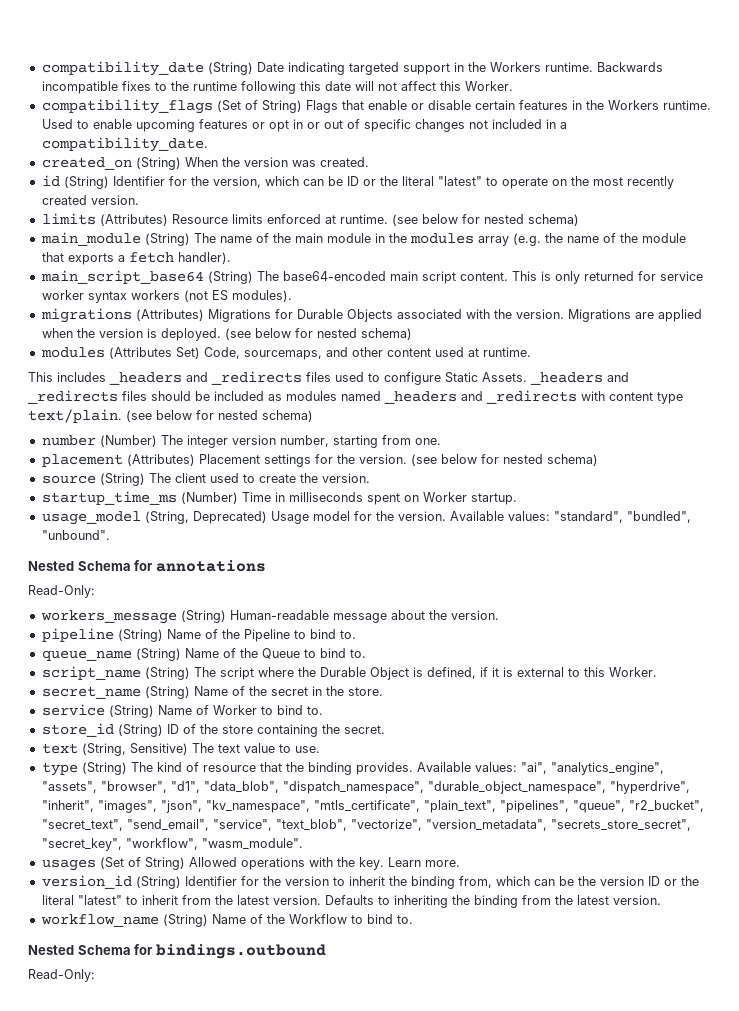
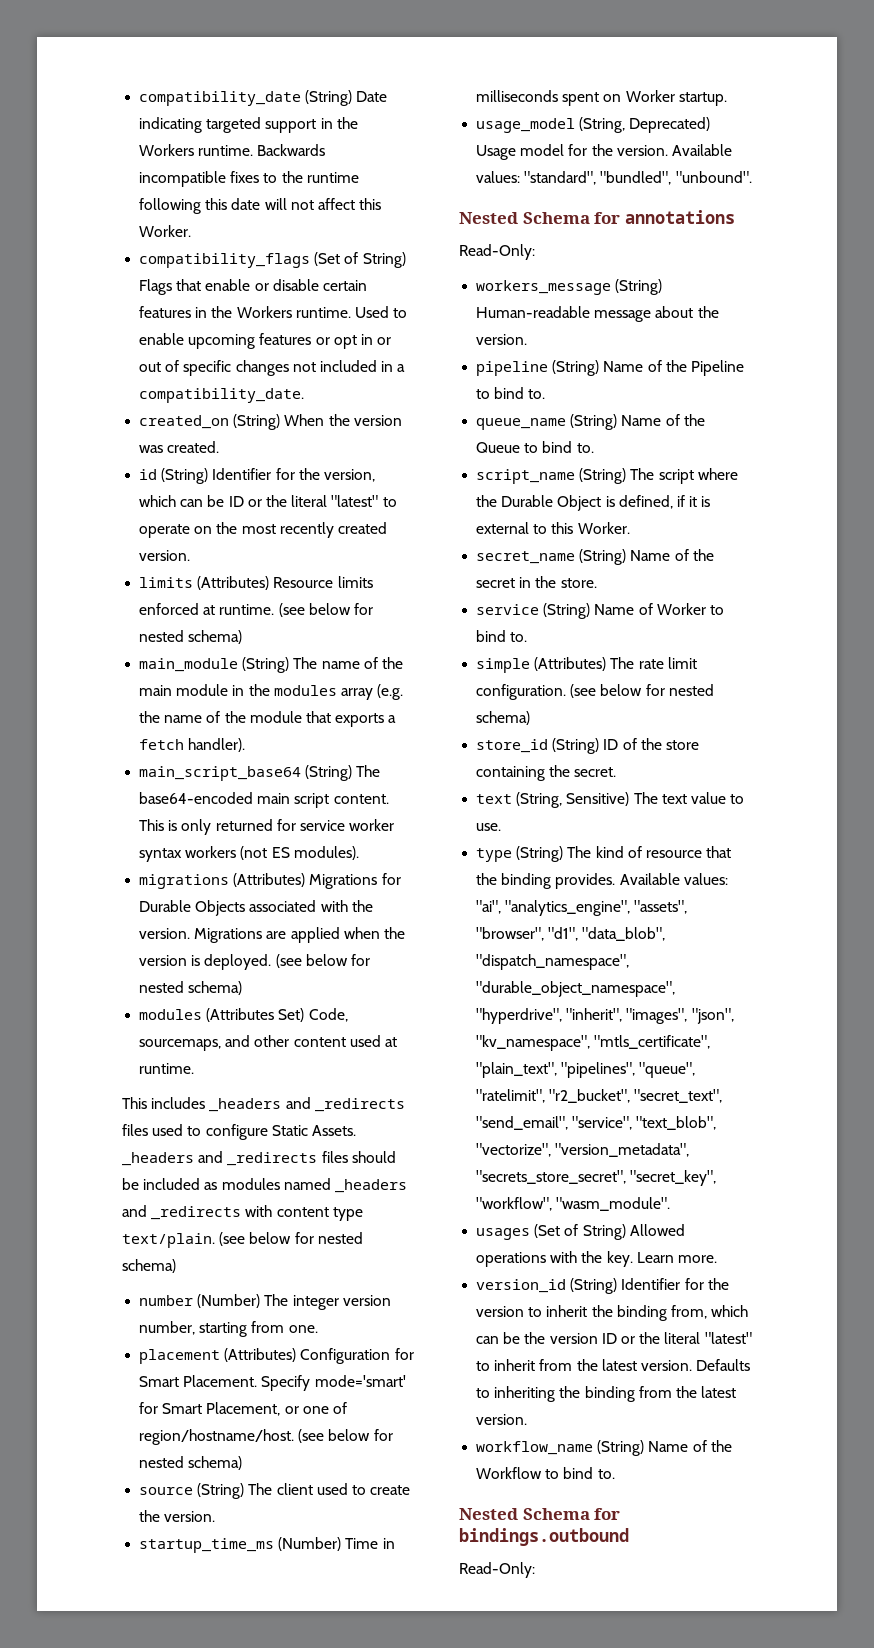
- placement (Attributes) Placement settings for the version.
+ placement (Attributes) Configuration for Smart Placement. Specify mode='smart' for Smart Placement, or one of region/hostname/host.
+ simple (Attributes) The rate limit configuration. (see below for nested schema)
- Available values: "ai", "analytics_engine", "assets", "browser", "d1", "data_blob", "dispatch_namespace", "durable_object_namespace", "hyperdrive", "inherit", "images", "json", "kv_namespace", "mtls_certificate", "plain_text", "pipelines", "queue", "r2_bucket", "secret_text", "send_email", "service", "text_blob", "vectorize", "version_metadata", "secrets_store_secret", "secret_key", "workflow", "wasm_module".
+ Available values: "ai", "analytics_engine", "assets", "browser", "d1", "data_blob", "dispatch_namespace", "durable_object_namespace", "hyperdrive", "inherit", "images", "json", "kv_namespace", "mtls_certificate", "plain_text", "pipelines", "queue", "ratelimit", "r2_bucket", "secret_text", "send_email", "service", "text_blob", "vectorize", "version_metadata", "secrets_store_secret", "secret_key", "workflow", "wasm_module".

